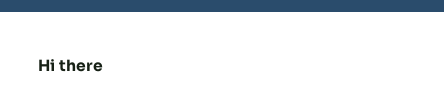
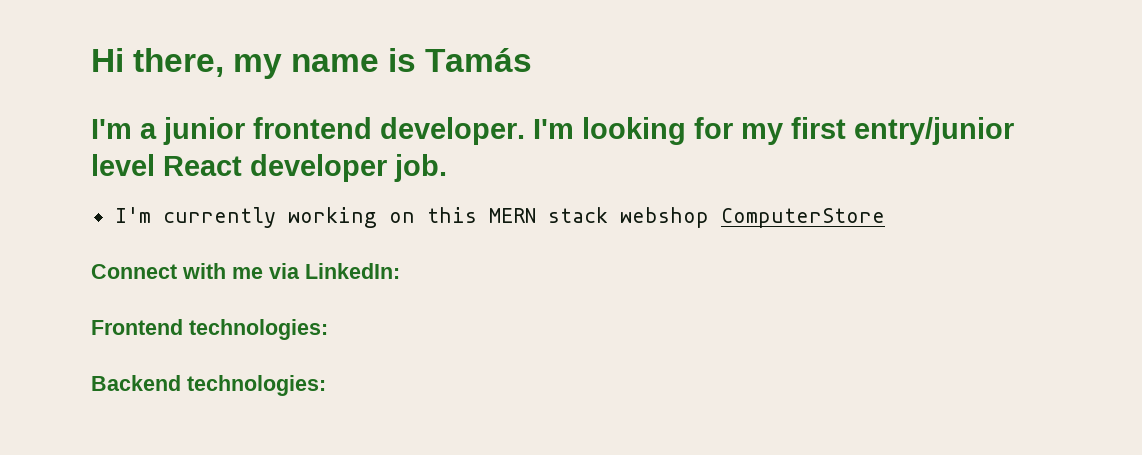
- Hi there
+ Hi there, my name is Tamás
+ I'm a junior frontend developer. I'm looking for my first entry/junior level React developer job.
+ I'm currently working on this MERN stack webshop ComputerStore
+ Connect with me via LinkedIn:
+ Frontend technologies:
+ Backend technologies:

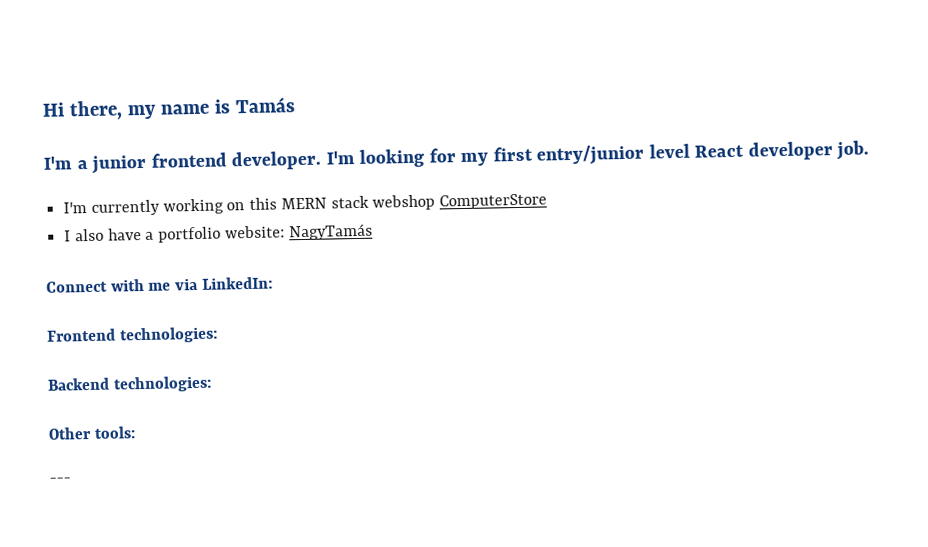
+ I also have a portfolio website: NagyTamás
+ Other tools:
+ ---

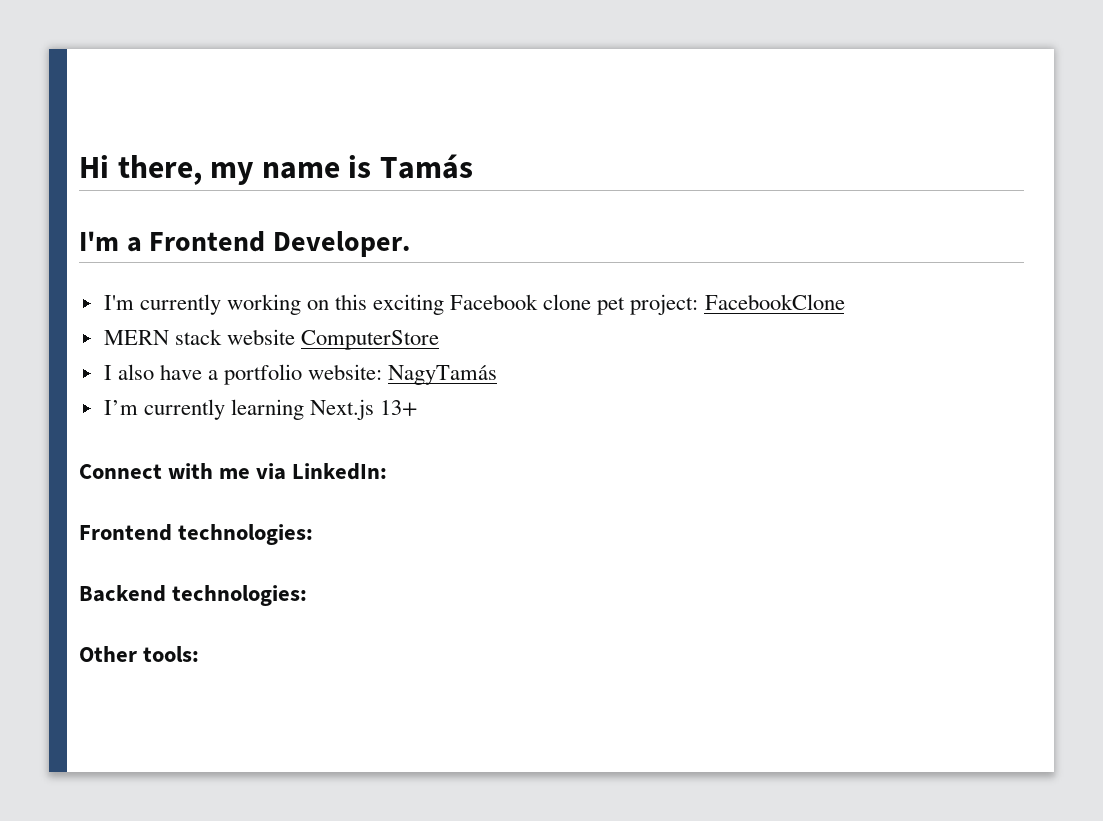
- I'm a junior frontend developer. I'm looking for my first entry/junior level React developer job.
+ I'm a Frontend Developer.
- I'm currently working on this MERN stack webshop ComputerStore
+ I'm currently working on this exciting Facebook clone pet project: FacebookClone
+ MERN stack website ComputerStore
+ I’m currently learning Next.js 13+
- ---

